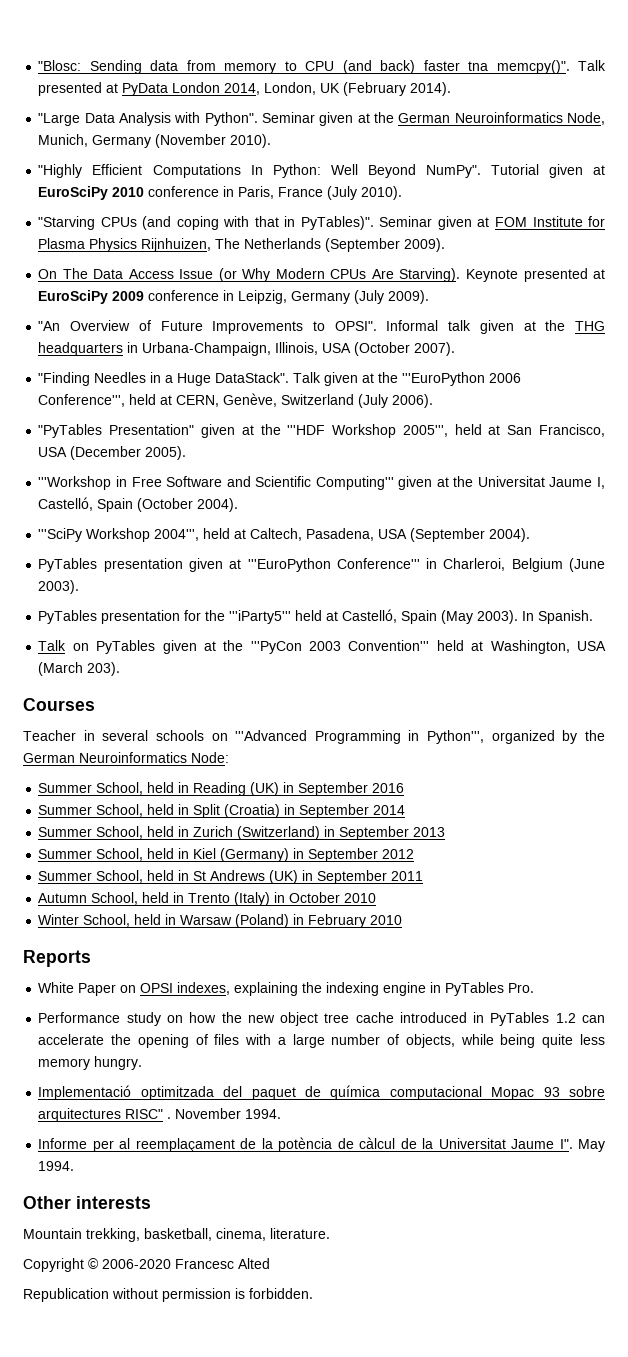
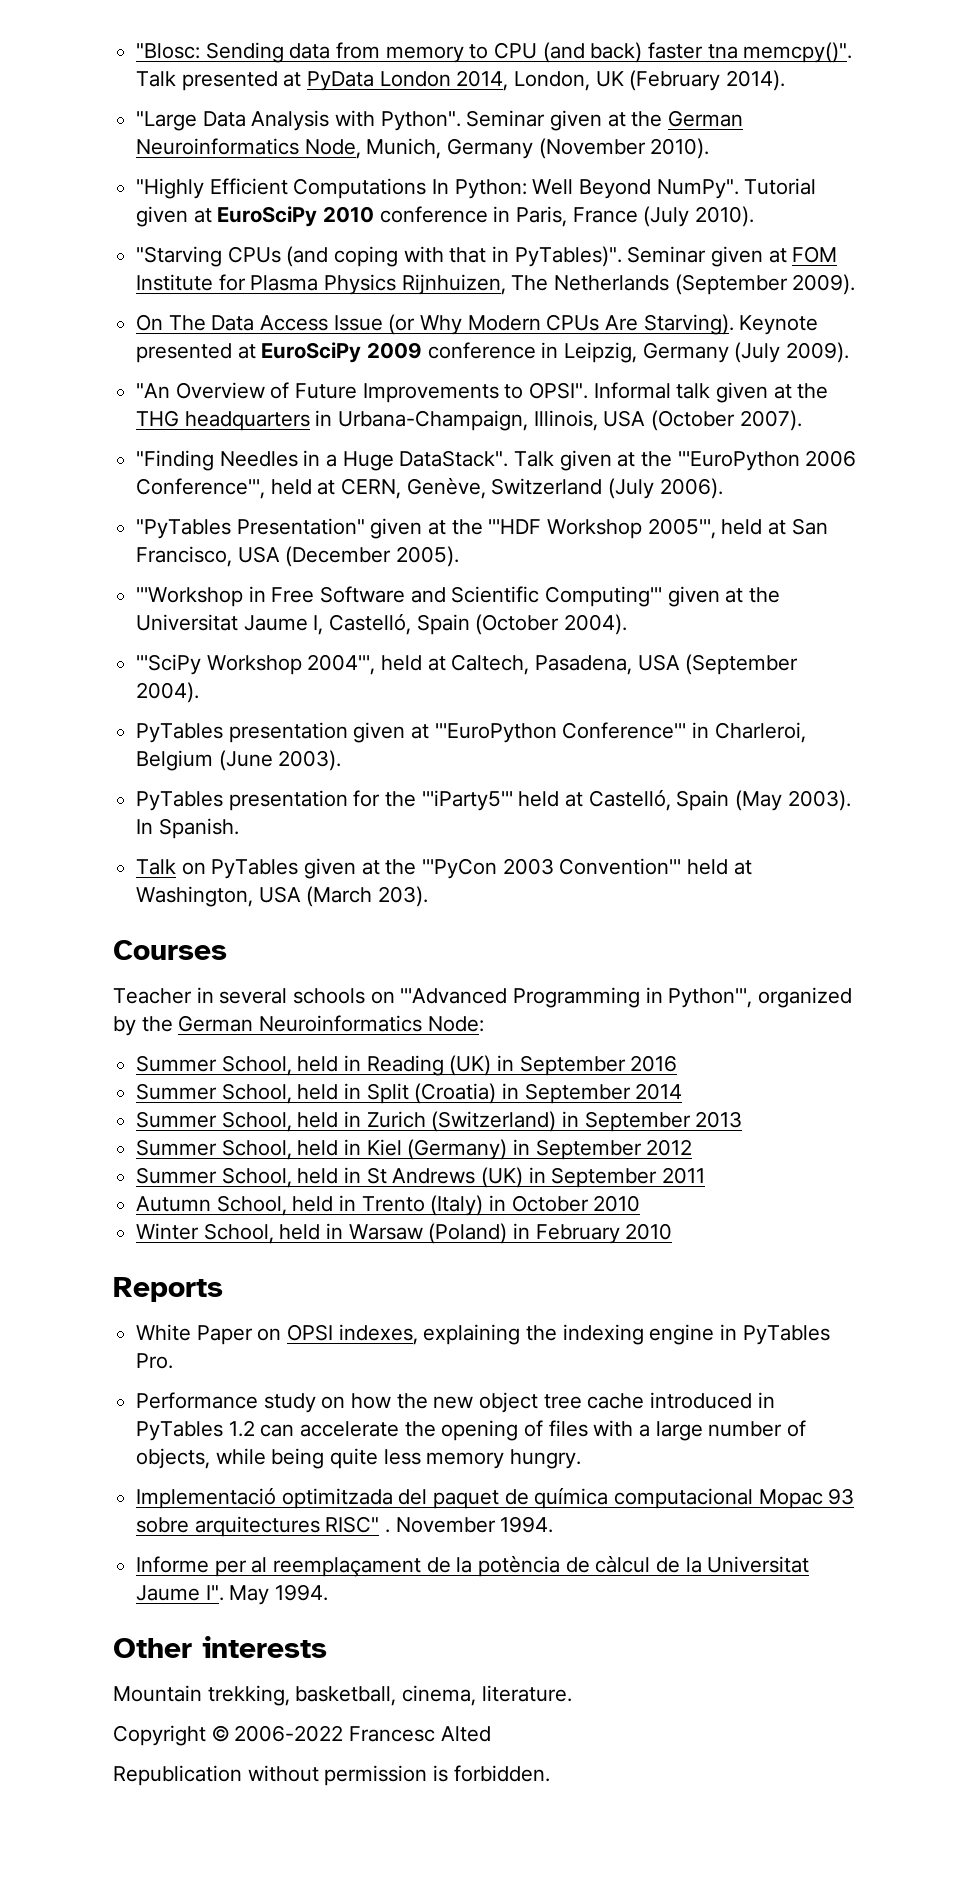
- Copyright © 2006-2020 Francesc Alted
+ Copyright © 2006-2022 Francesc Alted

